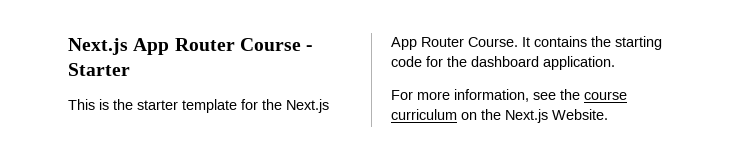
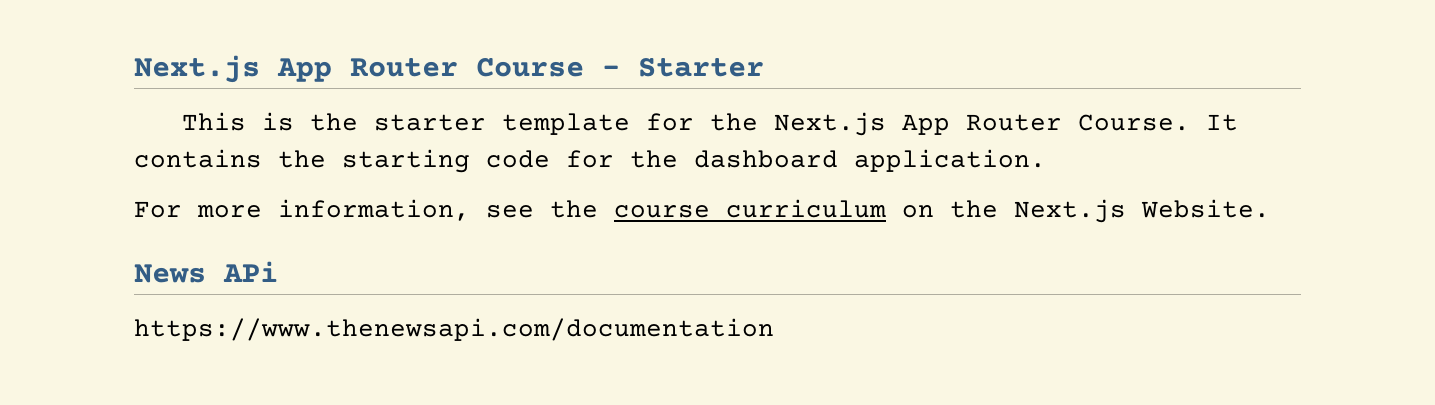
+ News APi
+ https://www.thenewsapi.com/documentation

